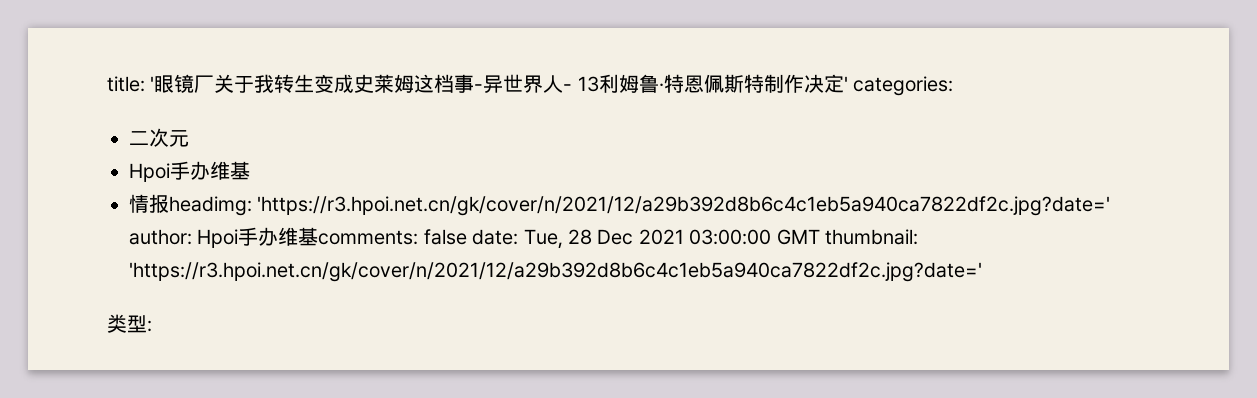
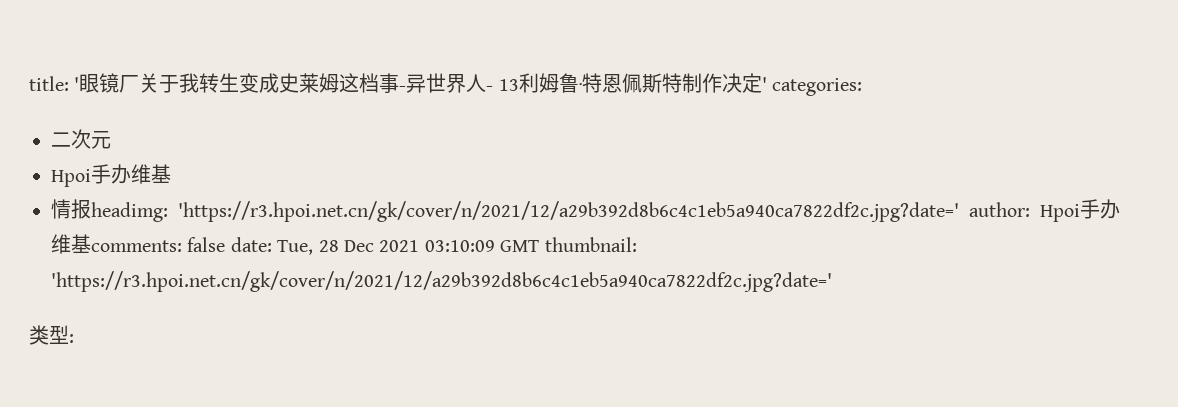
- 情报headimg: 'https://r3.hpoi.net.cn/gk/cover/n/2021/12/a29b392d8b6c4c1eb5a940ca7822df2c.jpg?date=' author: Hpoi手办维基comments: false date: Tue, 28 Dec 2021 03:00:00 GMT thumbnail: 'https://r3.hpoi.net.cn/gk/cover/n/2021/12/a29b392d8b6c4c1eb5a940ca7822df2c.jpg?date='
+ 情报headimg: 'https://r3.hpoi.net.cn/gk/cover/n/2021/12/a29b392d8b6c4c1eb5a940ca7822df2c.jpg?date=' author: Hpoi手办维基comments: false date: Tue, 28 Dec 2021 03:10:09 GMT thumbnail: 'https://r3.hpoi.net.cn/gk/cover/n/2021/12/a29b392d8b6c4c1eb5a940ca7822df2c.jpg?date='

